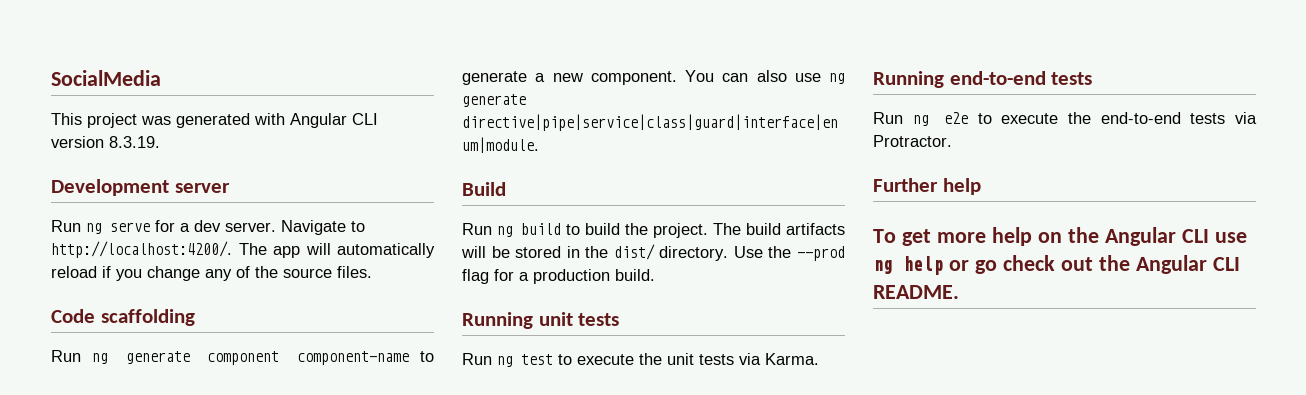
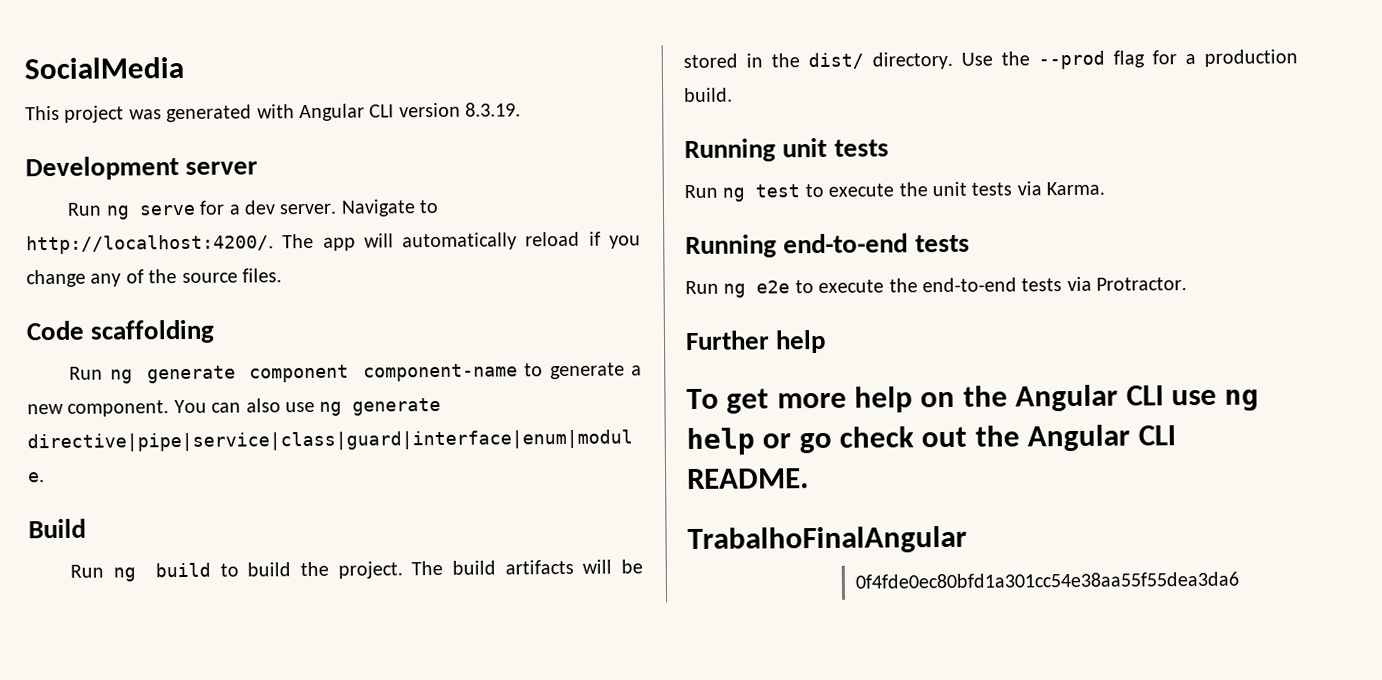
+ TrabalhoFinalAngular
+ 0f4fde0ec80bfd1a301cc54e38aa55f55dea3da6

